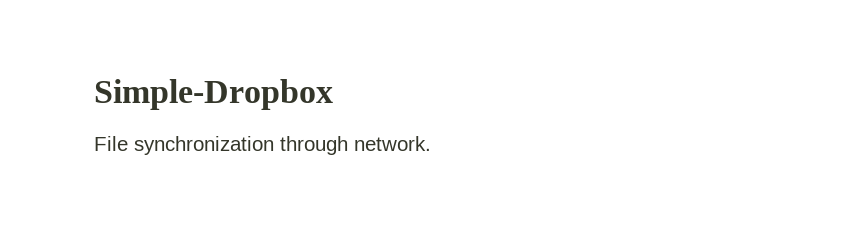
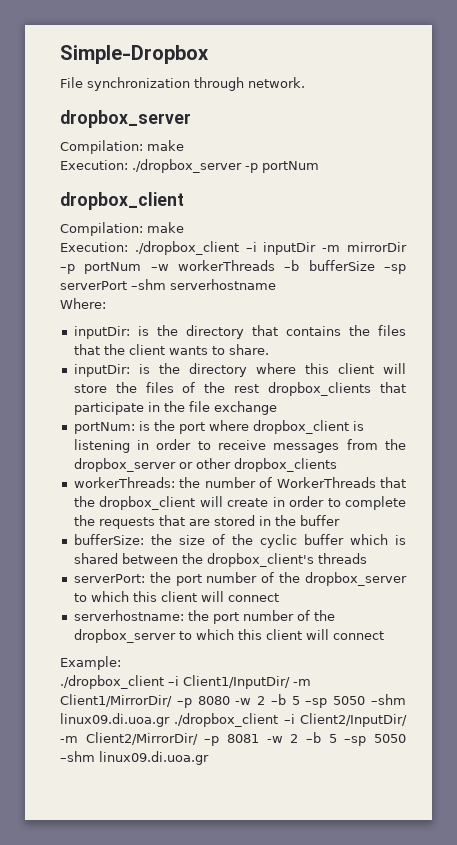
  File synchronization through network.
+ dropbox_server
+ Compilation: make
+ Execution: ./dropbox_server -p portNum
+ dropbox_client
+ Compilation: make
+ Execution: ./dropbox_client –i inputDir -m mirrorDir –p portNum –w workerThreads –b bufferSize –sp serverPort –shm serverhostname
+ Where:
+ inputDir: is the directory that contains the files that the client wants to share.
+ inputDir: is the directory where this client will store the files of the rest dropbox_clients that participate in the file exchange
+ portNum: is the port where dropbox_client is listening in order to receive messages from the dropbox_server or other dropbox_clients
+ workerThreads: the number of WorkerThreads that the dropbox_client will create in order to complete the requests that are stored in the buffer
+ bufferSize: the size of the cyclic buffer which is shared between the dropbox_client's threads
+ serverPort: the port number of the dropbox_server to which this client will connect
+ serverhostname: the port number of the dropbox_server to which this client will connect
+ Example:
+ ./dropbox_client –i Client1/InputDir/ -m Client1/MirrorDir/ –p 8080 -w 2 –b 5 –sp 5050 –shm linux09.di.uoa.gr ./dropbox_client –i Client2/InputDir/ -m Client2/MirrorDir/ –p 8081 -w 2 –b 5 –sp 5050 –shm linux09.di.uoa.gr

